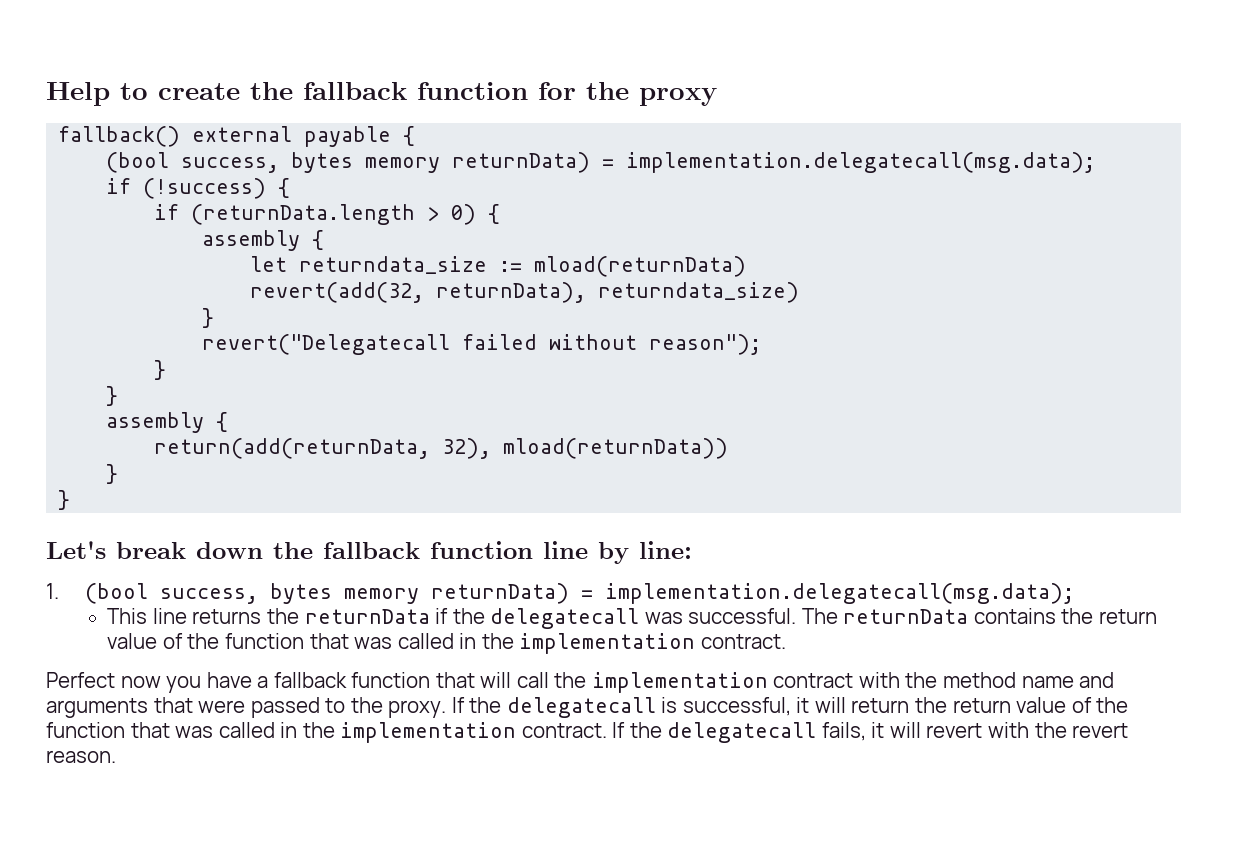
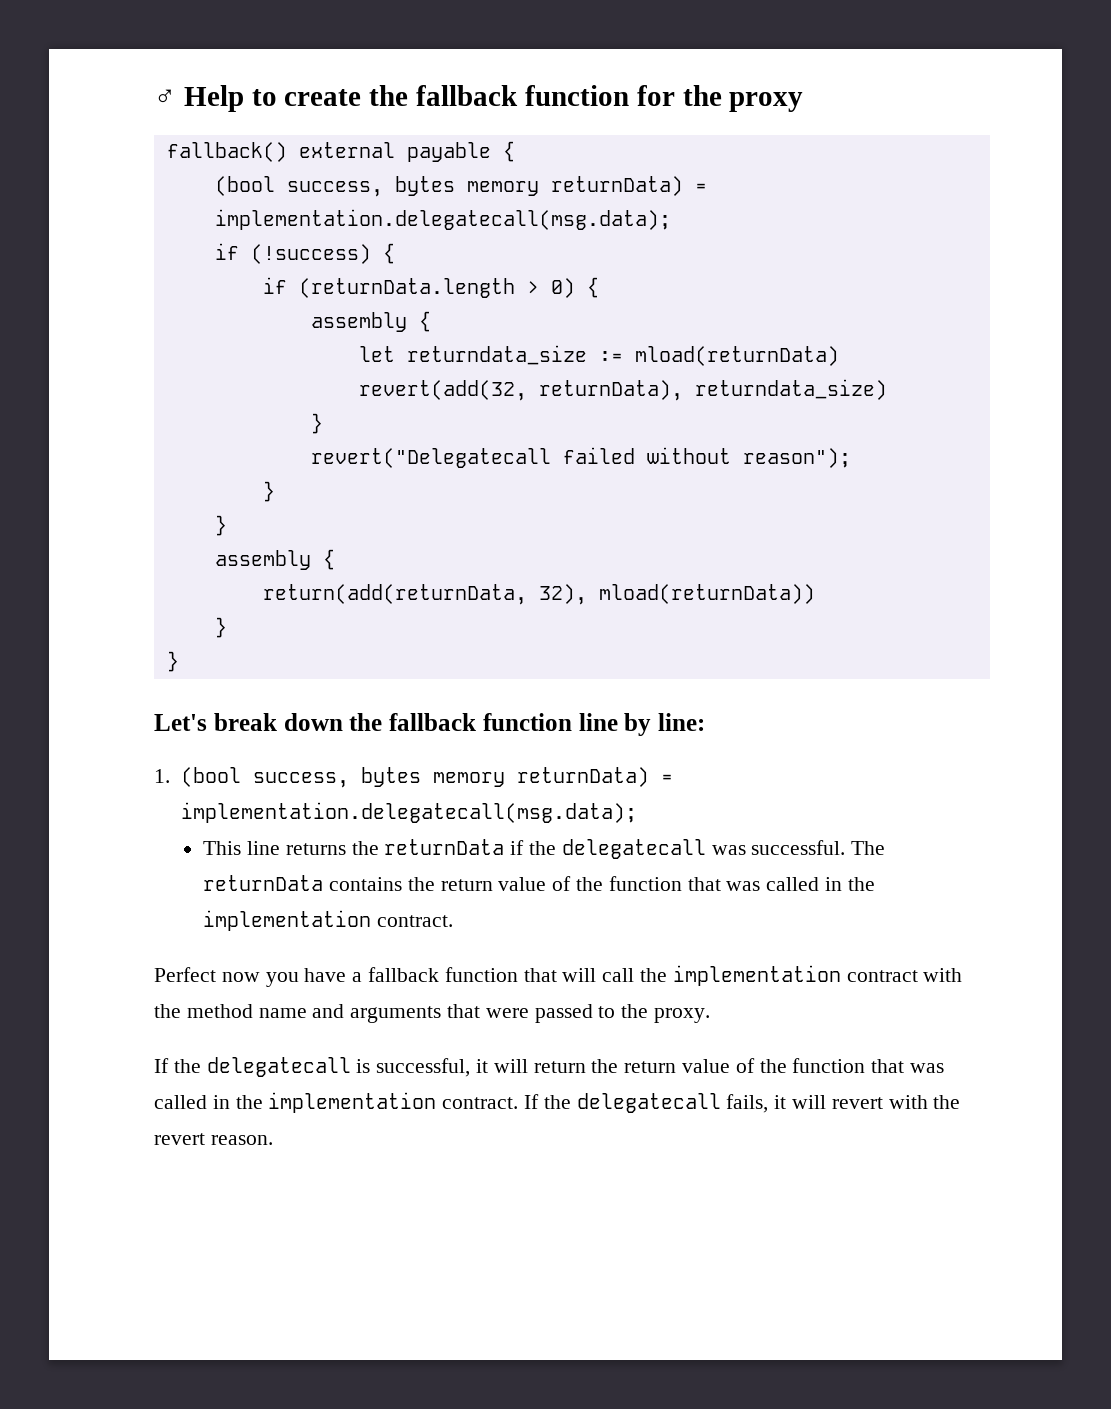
- Help to create the fallback function for the proxy
+ ♂ Help to create the fallback function for the proxy
- Perfect now you have a fallback function that will call the implementation contract with the method name and arguments that were passed to the proxy. If the delegatecall is successful, it will return the return value of the function that was called in the implementation contract.
+ Perfect now you have a fallback function that will call the implementation contract with the method name and arguments that were passed to the proxy.
+ If the delegatecall is successful, it will return the return value of the function that was called in the implementation contract.

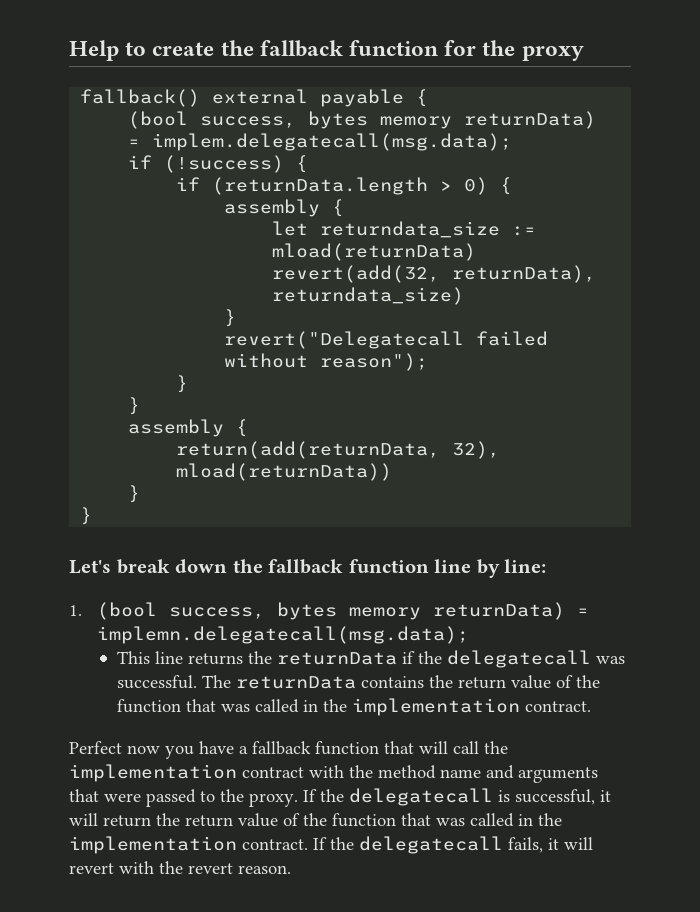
- ♂ Help to create the fallback function for the proxy
+ Help to create the fallback function for the proxy
  fallback() external payable {
- (bool success, bytes memory returnData) = implementation.delegatecall(msg.data);
+ (bool success, bytes memory returnData) = implem.delegatecall(msg.data);
- 1. (bool success, bytes memory returnData) = implementation.delegatecall(msg.data);
+ 1. (bool success, bytes memory returnData) = implemn.delegatecall(msg.data);
- Perfect now you have a fallback function that will call the implementation contract with the method name and arguments that were passed to the proxy.
- If the delegatecall is successful, it will return the return value of the function that was called in the implementation contract.
+ Perfect now you have a fallback function that will call the implementation contract with the method name and arguments that were passed to the proxy. If the delegatecall is successful, it will return the return value of the function that was called in the implementation contract.

